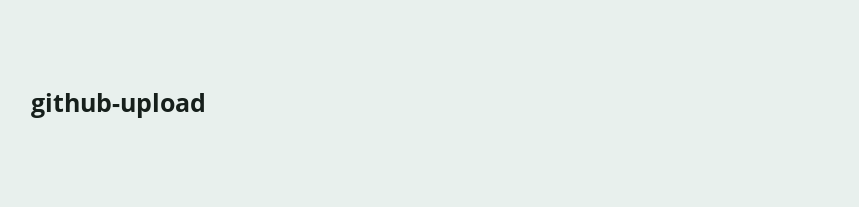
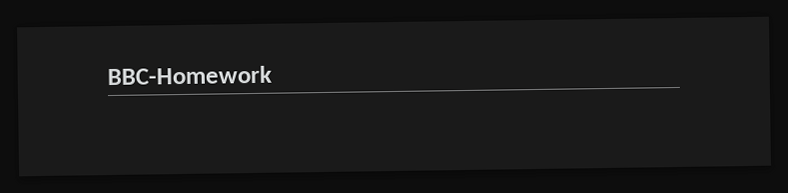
- github-upload
+ BBC-Homework

